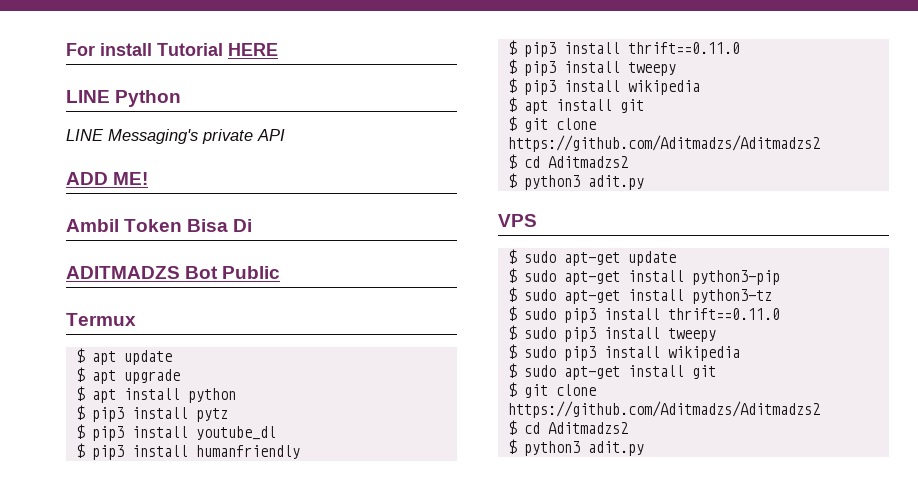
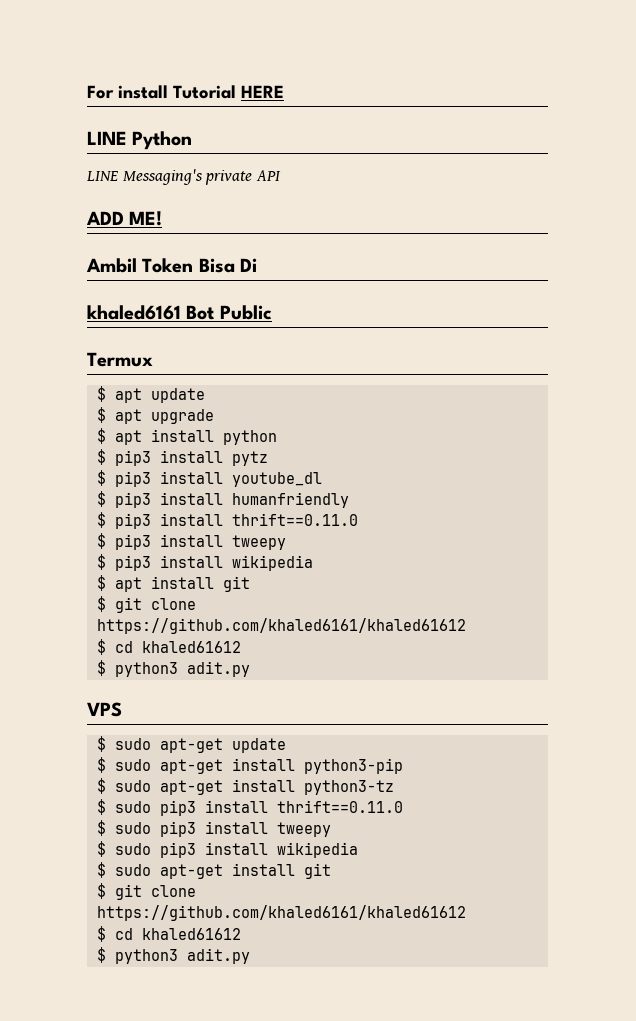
- ADITMADZS Bot Public
+ khaled6161 Bot Public
  $ apt install git
- $ git clone https://github.com/Aditmadzs/Aditmadzs2
- $ cd Aditmadzs2
+ $ git clone https://github.com/khaled6161/khaled61612
+ $ cd khaled61612
  $ sudo apt-get install git
- $ git clone https://github.com/Aditmadzs/Aditmadzs2
- $ cd Aditmadzs2
+ $ git clone https://github.com/khaled6161/khaled61612
+ $ cd khaled61612

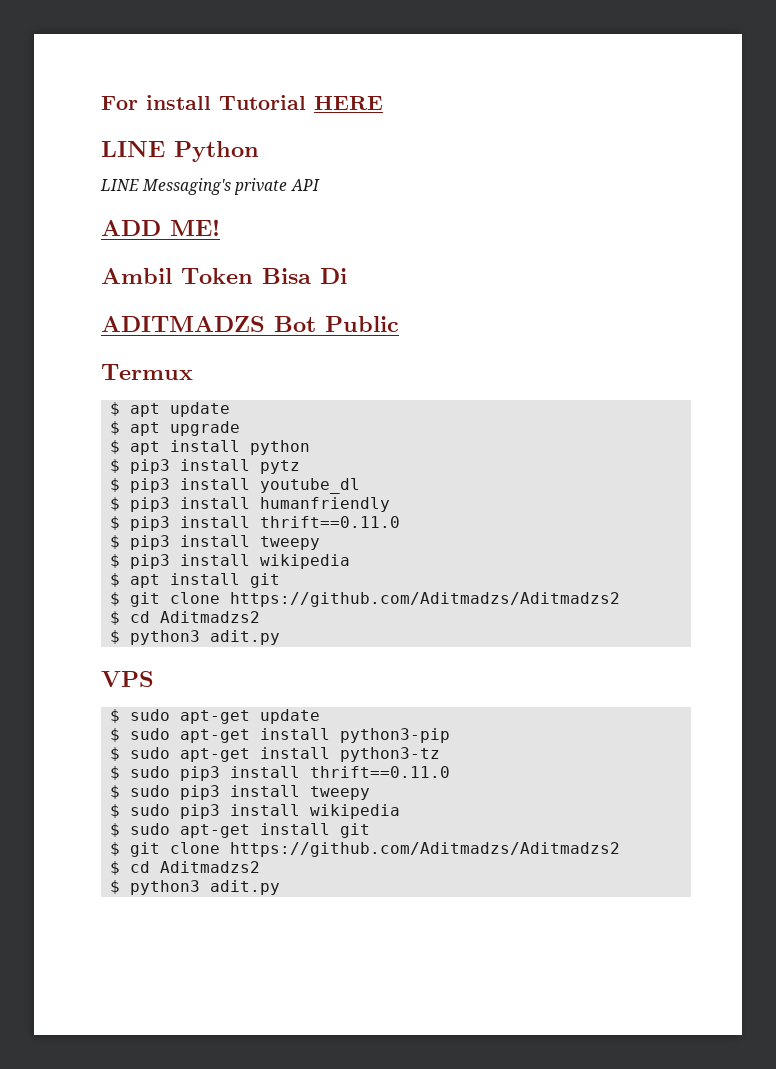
- khaled6161 Bot Public
+ ADITMADZS Bot Public
  $ apt install git
- $ git clone https://github.com/khaled6161/khaled61612
- $ cd khaled61612
+ $ git clone https://github.com/Aditmadzs/Aditmadzs2
+ $ cd Aditmadzs2
  $ sudo apt-get install git
- $ git clone https://github.com/khaled6161/khaled61612
- $ cd khaled61612
+ $ git clone https://github.com/Aditmadzs/Aditmadzs2
+ $ cd Aditmadzs2

